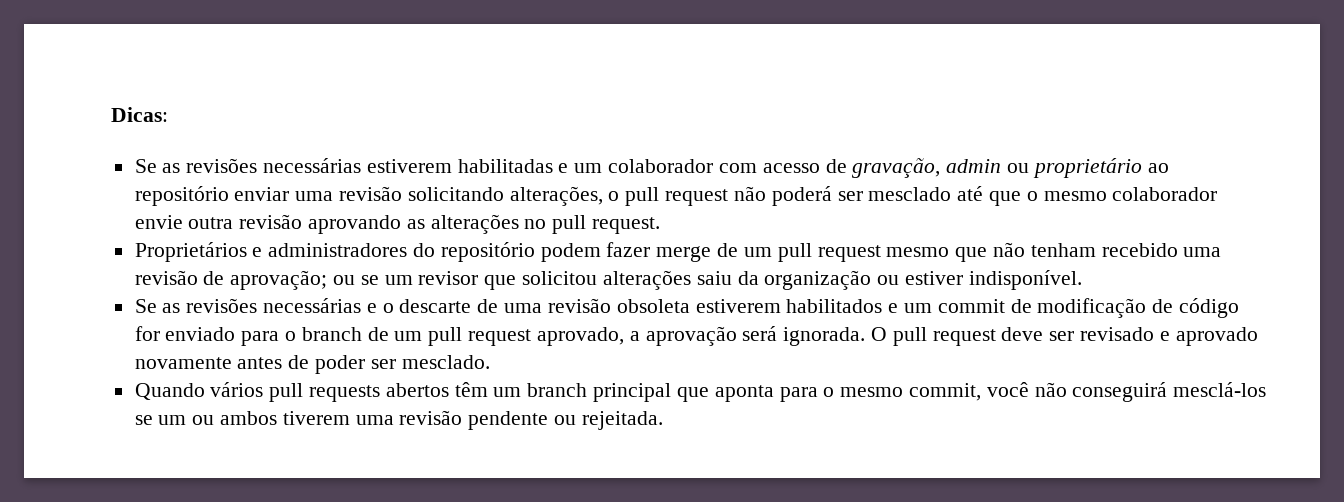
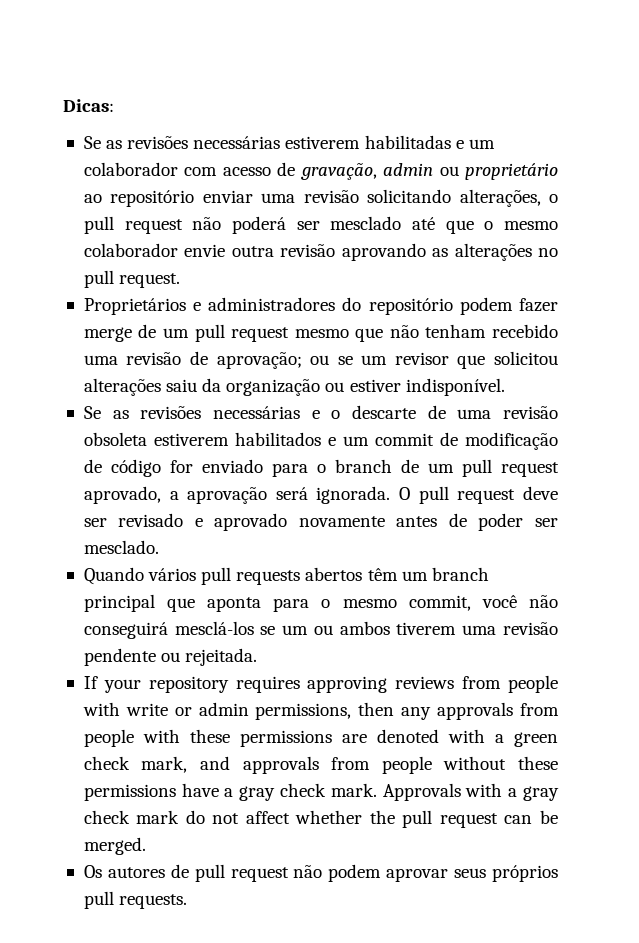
+ If your repository requires approving reviews from people with write or admin permissions, then any approvals from people with these permissions are denoted with a green check mark, and approvals from people without these permissions have a gray check mark. Approvals with a gray check mark do not affect whether the pull request can be merged.
+ Os autores de pull request não podem aprovar seus próprios pull requests.

